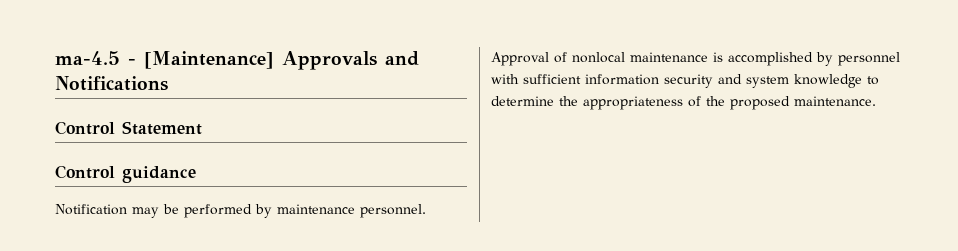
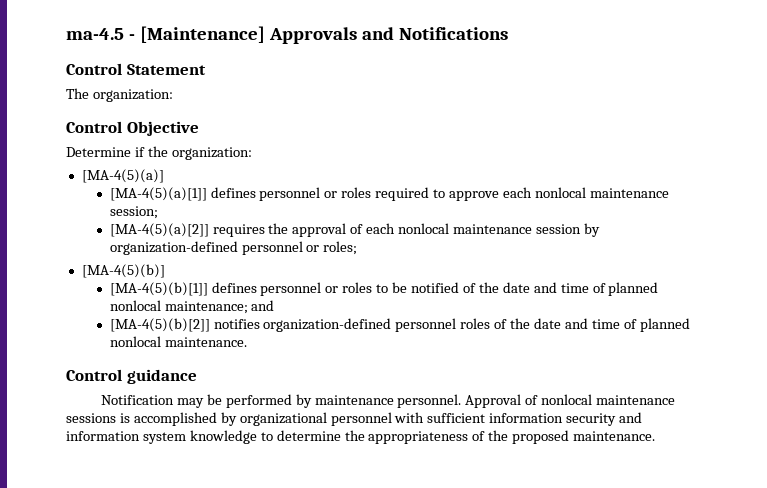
+ The organization:
+ Control Objective
+ Determine if the organization:
+ [MA-4(5)(a)]
+ [MA-4(5)(a)[1]] defines personnel or roles required to approve each nonlocal maintenance session;
+ [MA-4(5)(a)[2]] requires the approval of each nonlocal maintenance session by organization-defined personnel or roles;
+ [MA-4(5)(b)]
+ [MA-4(5)(b)[1]] defines personnel or roles to be notified of the date and time of planned nonlocal maintenance; and
+ [MA-4(5)(b)[2]] notifies organization-defined personnel roles of the date and time of planned nonlocal maintenance.
- Approval of nonlocal maintenance is accomplished by personnel with sufficient information security and system knowledge to determine the appropriateness of the proposed maintenance.
+ Approval of nonlocal maintenance sessions is accomplished by organizational personnel with sufficient information security and information system knowledge to determine the appropriateness of the proposed maintenance.

